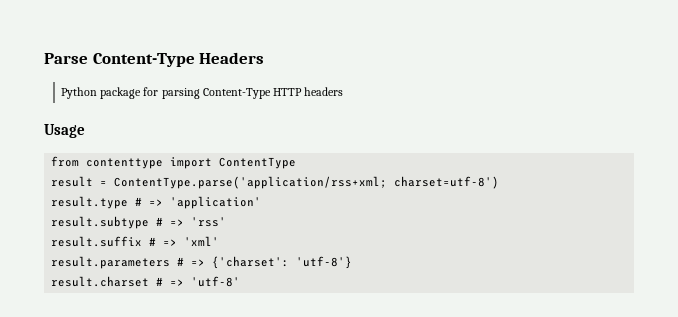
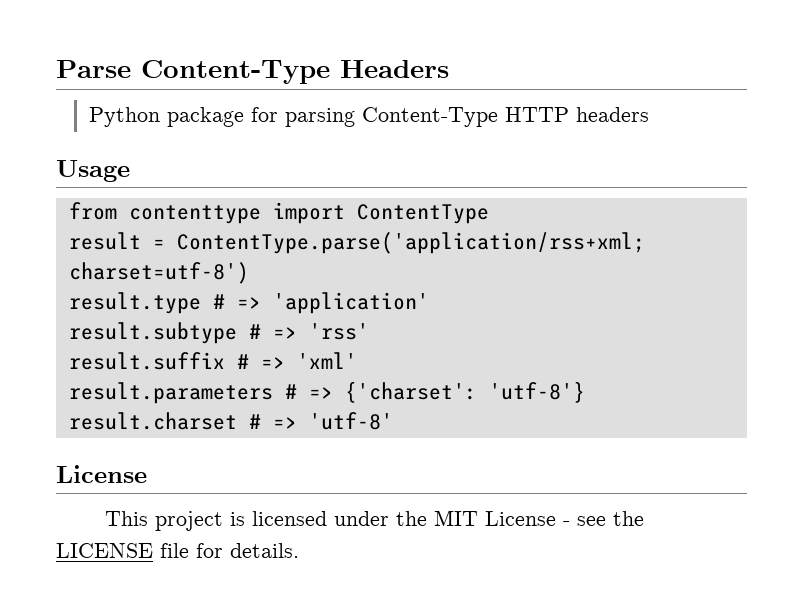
  result.charset # => 'utf-8'
+ License
+ This project is licensed under the MIT License - see the LICENSE file for details.

